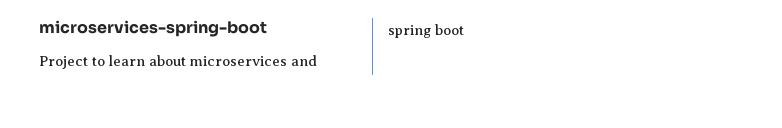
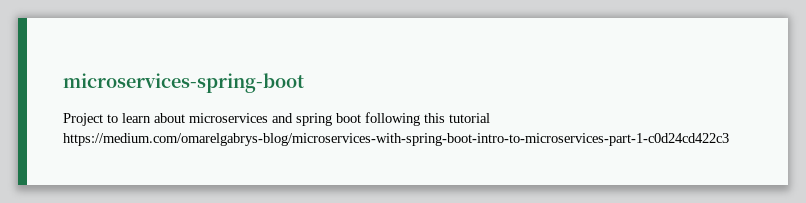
- Project to learn about microservices and spring boot
+ Project to learn about microservices and spring boot following this tutorial https://medium.com/omarelgabrys-blog/microservices-with-spring-boot-intro-to-microservices-part-1-c0d24cd422c3

